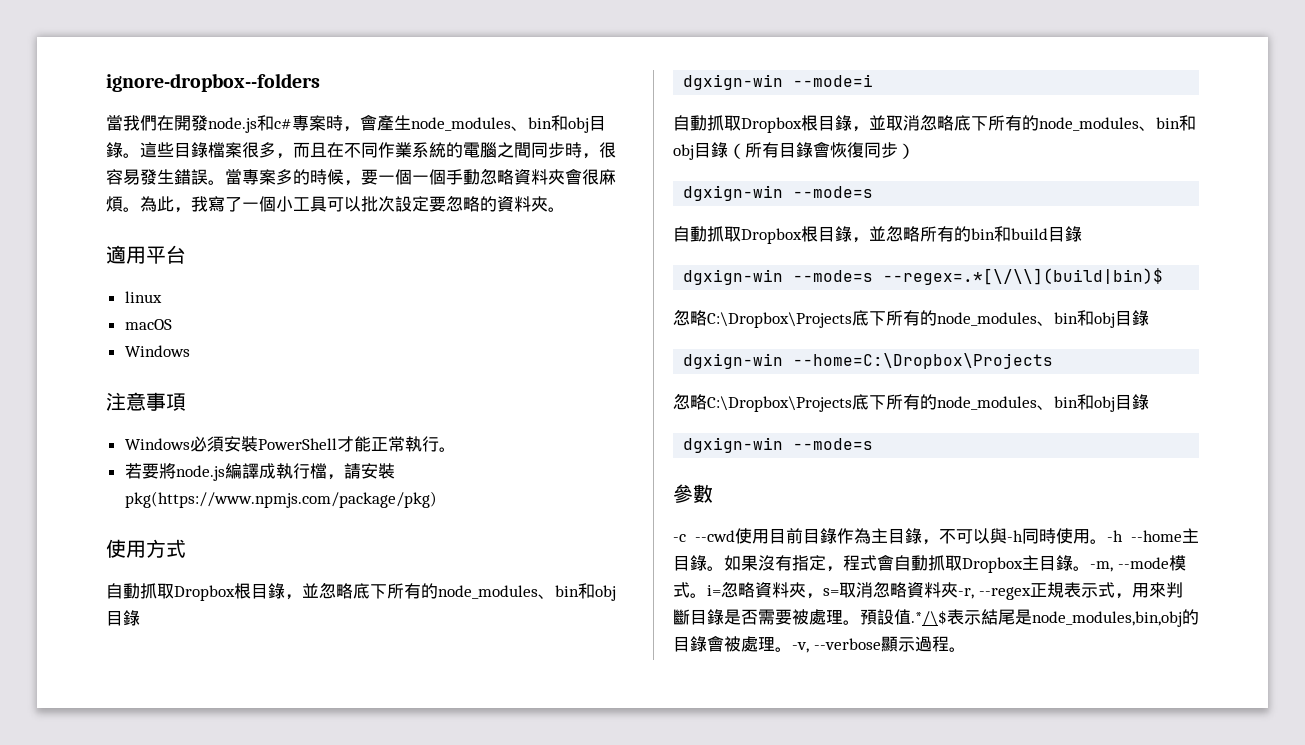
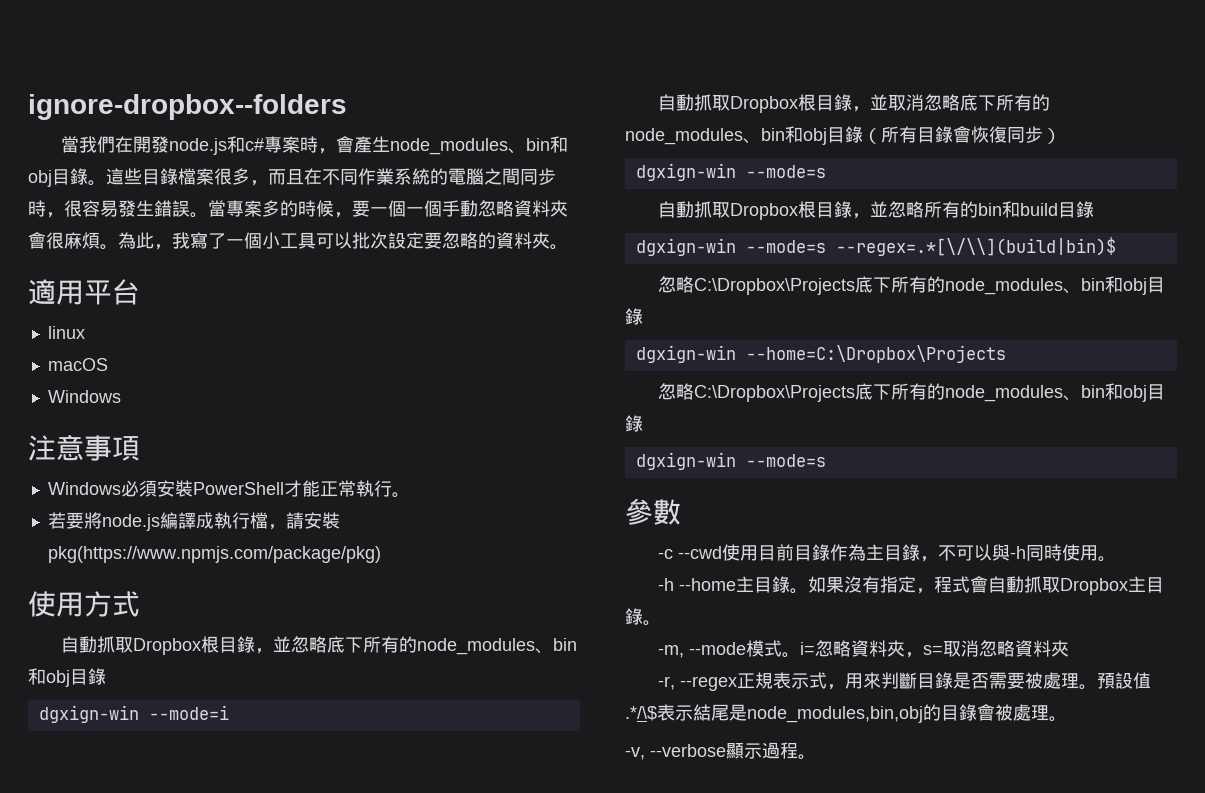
- -c --cwd使用目前目錄作為主目錄，不可以與-h同時使用。-h --home主目錄。
+ -c --cwd使用目前目錄作為主目錄，不可以與-h同時使用。
+ -h --home主目錄。
- 如果沒有指定，程式會自動抓取Dropbox主目錄。-m, --mode模式。i=忽略資料夾，s=取消忽略資料夾-r, --regex正規表示式，用來判斷目錄是否需要被處理。
+ 如果沒有指定，程式會自動抓取Dropbox主目錄。
+ -m, --mode模式。i=忽略資料夾，s=取消忽略資料夾
+ -r, --regex正規表示式，用來判斷目錄是否需要被處理。
- 預設值.*/\$表示結尾是node_modules,bin,obj的目錄會被處理。-v, --verbose顯示過程。
+ 預設值.*/\$表示結尾是node_modules,bin,obj的目錄會被處理。
+ -v, --verbose顯示過程。

